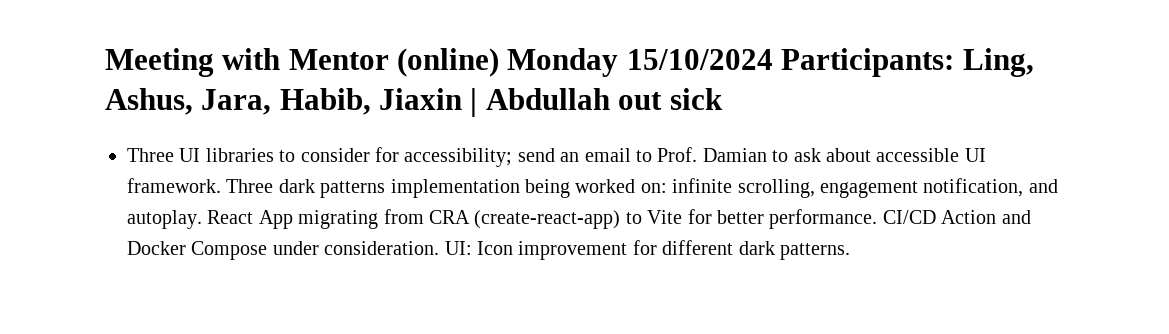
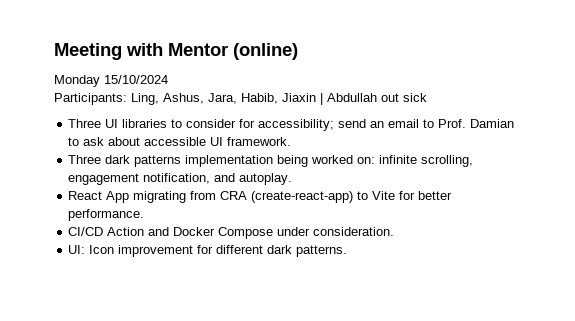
- Meeting with Mentor (online) Monday 15/10/2024 Participants: Ling, Ashus, Jara, Habib, Jiaxin | Abdullah out sick
+ Meeting with Mentor (online)
+ Monday 15/10/2024
+ Participants: Ling, Ashus, Jara, Habib, Jiaxin | Abdullah out sick
- Three UI libraries to consider for accessibility; send an email to Prof. Damian to ask about accessible UI framework. Three dark patterns implementation being worked on: infinite scrolling, engagement notification, and autoplay. React App migrating from CRA (create-react-app) to Vite for better performance. CI/CD Action and Docker Compose under consideration. UI: Icon improvement for different dark patterns.
+ Three UI libraries to consider for accessibility; send an email to Prof. Damian to ask about accessible UI framework.
+ Three dark patterns implementation being worked on: infinite scrolling, engagement notification, and autoplay.
+ React App migrating from CRA (create-react-app) to Vite for better performance.
+ CI/CD Action and Docker Compose under consideration.
+ UI: Icon improvement for different dark patterns.

